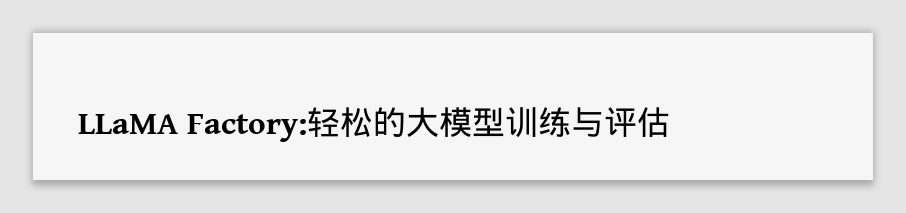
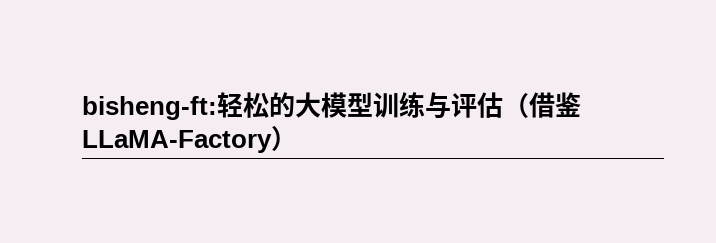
- LLaMA Factory:轻松的大模型训练与评估
+ bisheng-ft:轻松的大模型训练与评估（借鉴LLaMA-Factory）

